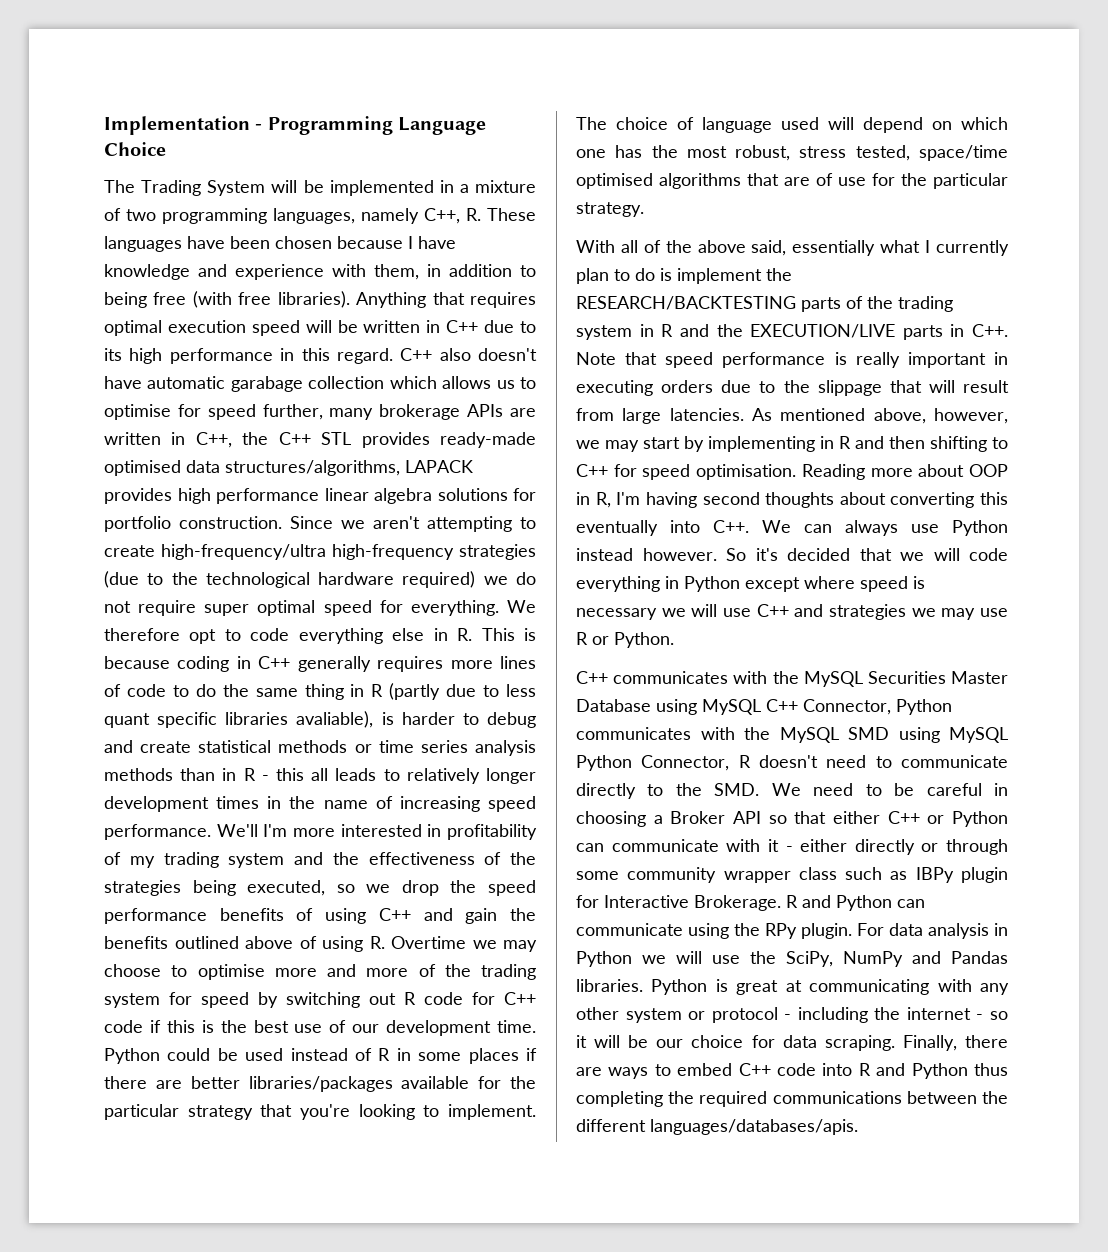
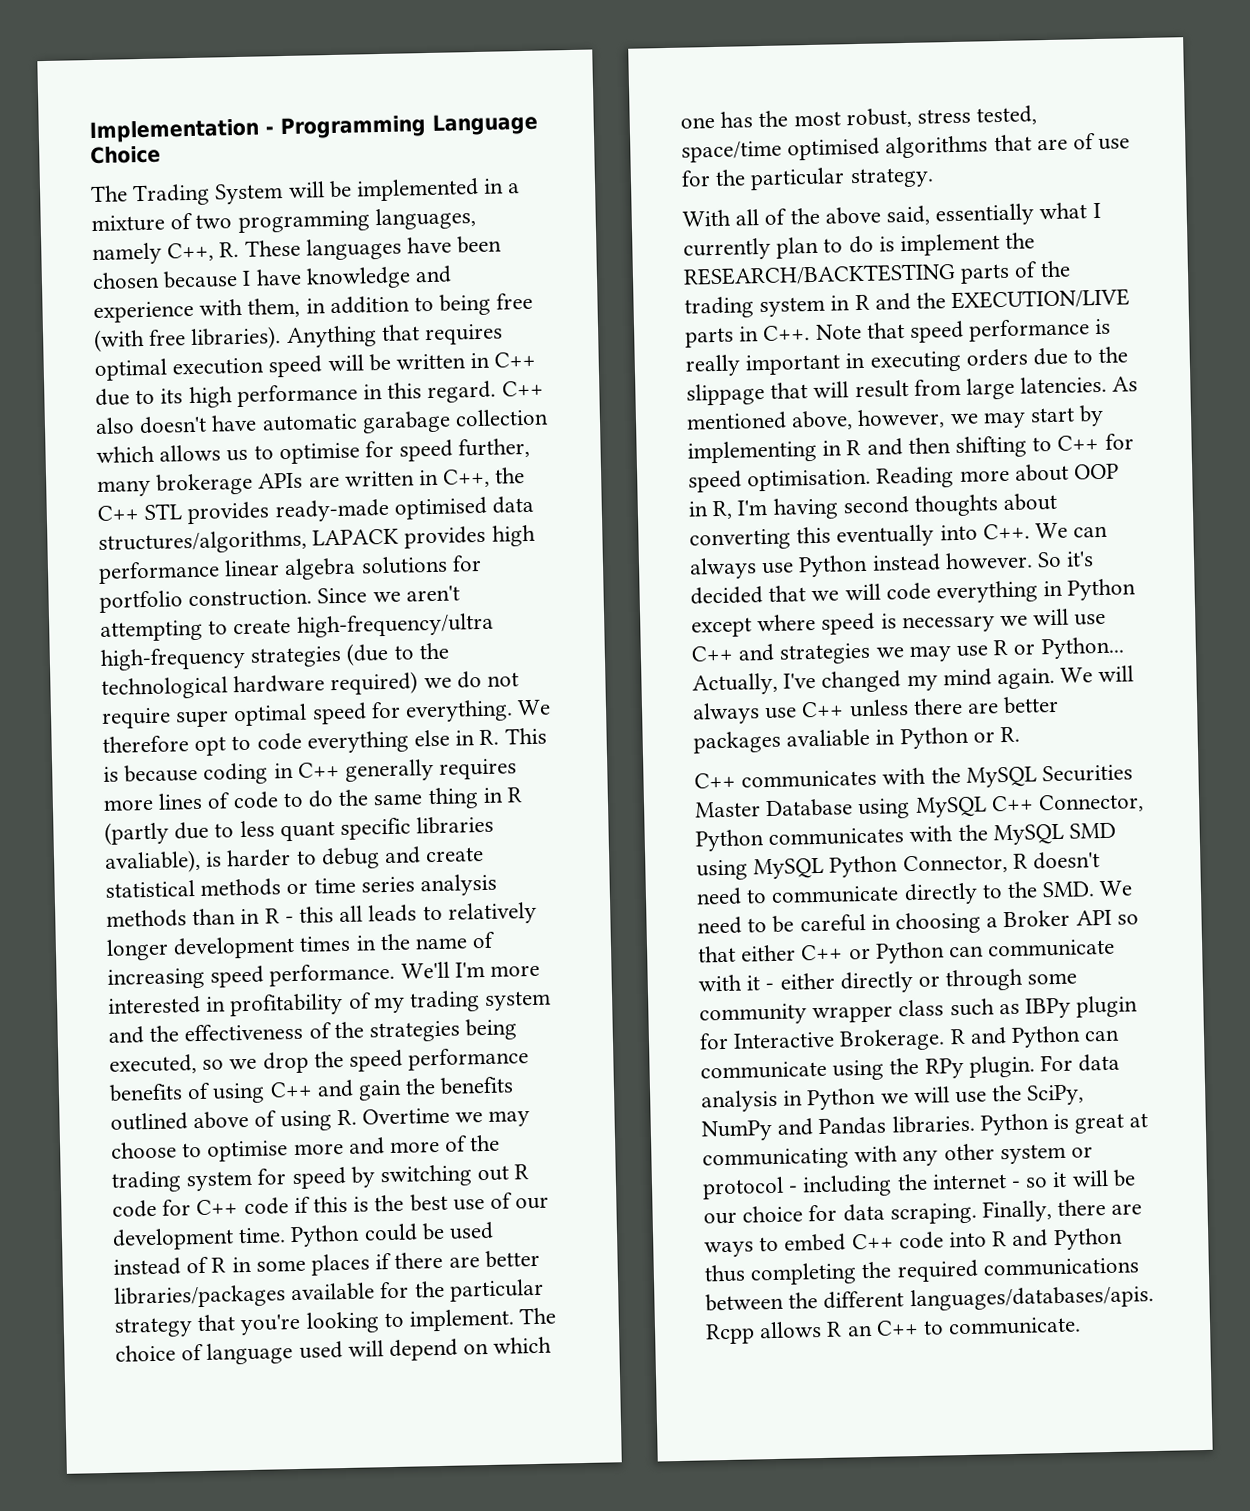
- So it's decided that we will code everything in Python except where speed is necessary we will use C++ and strategies we may use R or Python.
+ So it's decided that we will code everything in Python except where speed is necessary we will use C++ and strategies we may use R or Python... Actually, I've changed my mind again. We will always use C++ unless there are better packages avaliable in Python or R.
+ Rcpp allows R an C++ to communicate.

